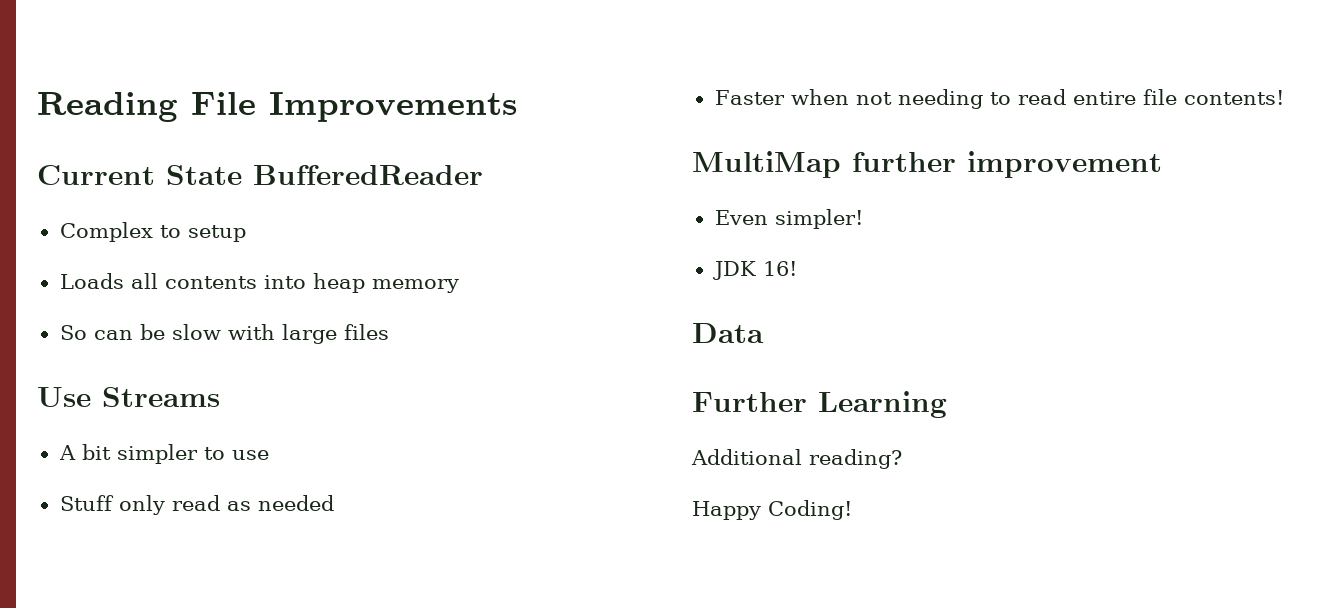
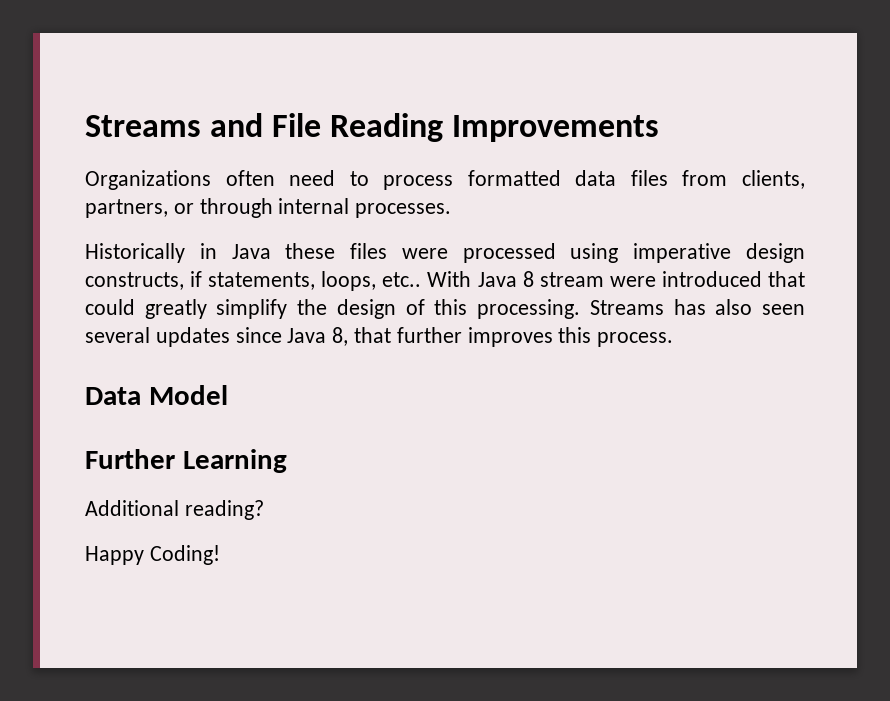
- Reading File Improvements
- Current State BufferedReader
- Complex to setup
- Loads all contents into heap memory
- So can be slow with large files
- Use Streams
- A bit simpler to use
- Stuff only read as needed
- Faster when not needing to read entire file contents!
- MultiMap further improvement
- Even simpler!
- JDK 16!
+ Streams and File Reading Improvements
+ Organizations often need to process formatted data files from clients, partners, or through internal processes.
+ Historically in Java these files were processed using imperative design constructs, if statements, loops, etc.. With Java 8 stream were introduced that could greatly simplify the design of this processing. Streams has also seen several updates since Java 8, that further improves this process.
- Data
+ Data Model

